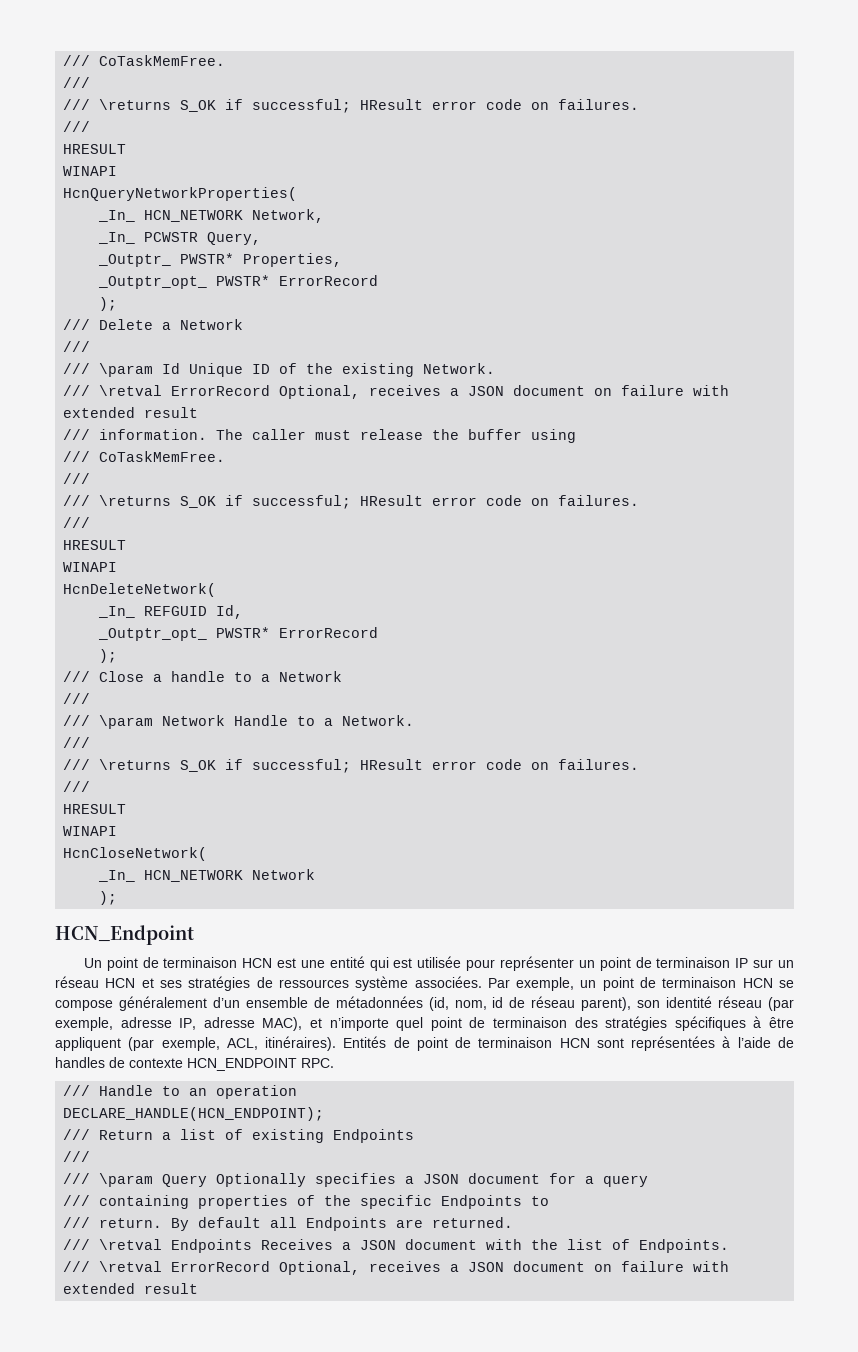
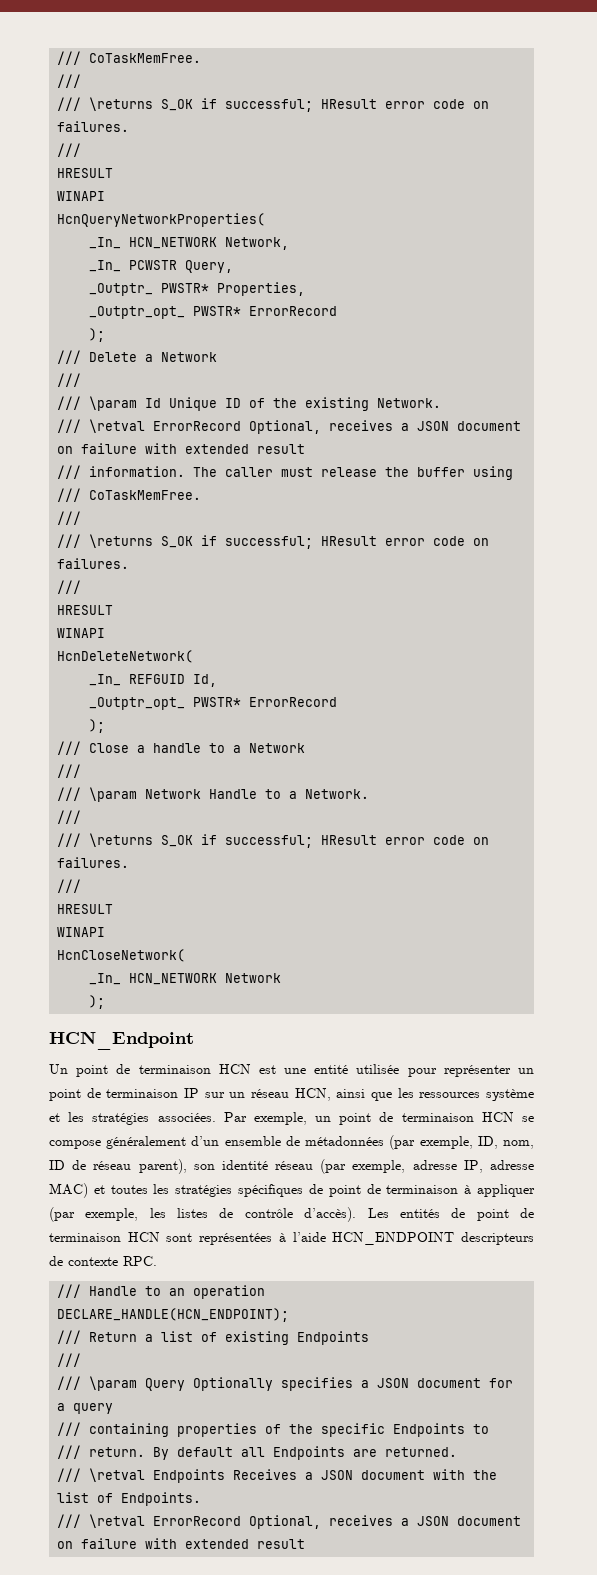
- Un point de terminaison HCN est une entité qui est utilisée pour représenter un point de terminaison IP sur un réseau HCN et ses stratégies de ressources système associées.
+ Un point de terminaison HCN est une entité utilisée pour représenter un point de terminaison IP sur un réseau HCN, ainsi que les ressources système et les stratégies associées.
- Par exemple, un point de terminaison HCN se compose généralement d’un ensemble de métadonnées (id, nom, id de réseau parent), son identité réseau (par exemple, adresse IP, adresse MAC), et n’importe quel point de terminaison des stratégies spécifiques à être appliquent (par exemple, ACL, itinéraires). Entités de point de terminaison HCN sont représentées à l’aide de handles de contexte HCN_ENDPOINT RPC.
+ Par exemple, un point de terminaison HCN se compose généralement d’un ensemble de métadonnées (par exemple, ID, nom, ID de réseau parent), son identité réseau (par exemple, adresse IP, adresse MAC) et toutes les stratégies spécifiques de point de terminaison à appliquer (par exemple, les listes de contrôle d’accès). Les entités de point de terminaison HCN sont représentées à l’aide HCN_ENDPOINT descripteurs de contexte RPC.

